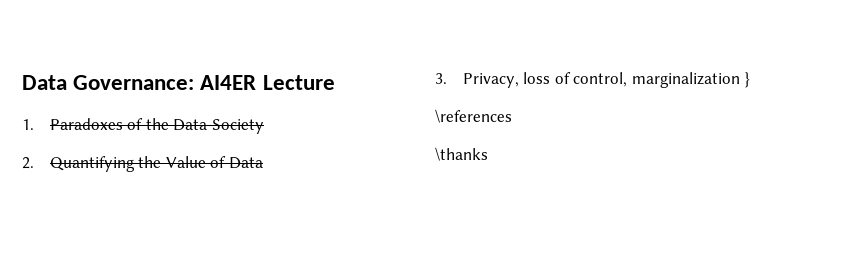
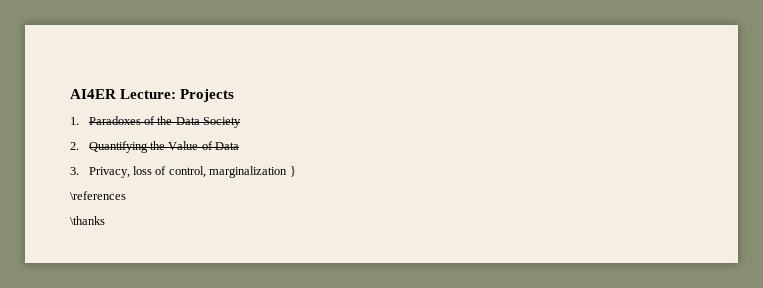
- Data Governance: AI4ER Lecture
+ AI4ER Lecture: Projects

